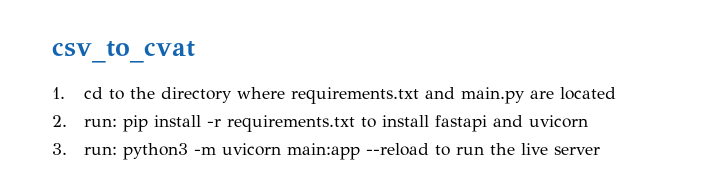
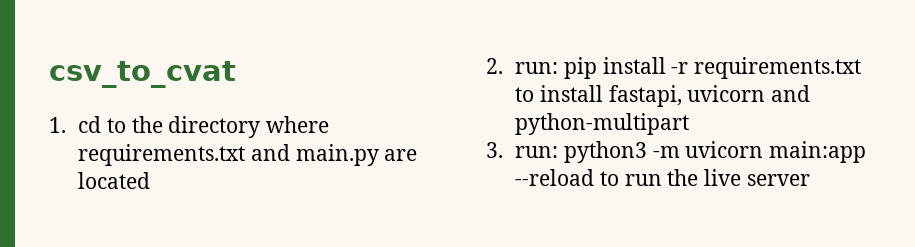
- 2. run: pip install -r requirements.txt to install fastapi and uvicorn
+ 2. run: pip install -r requirements.txt to install fastapi, uvicorn and python-multipart

